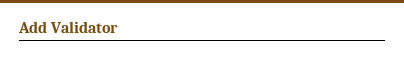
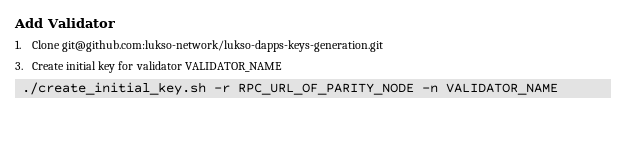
+ 1. Clone git@github.com:lukso-network/lukso-dapps-keys-generation.git
+ 3. Create initial key for validator VALIDATOR_NAME
+ ./create_initial_key.sh -r RPC_URL_OF_PARITY_NODE -n VALIDATOR_NAME

